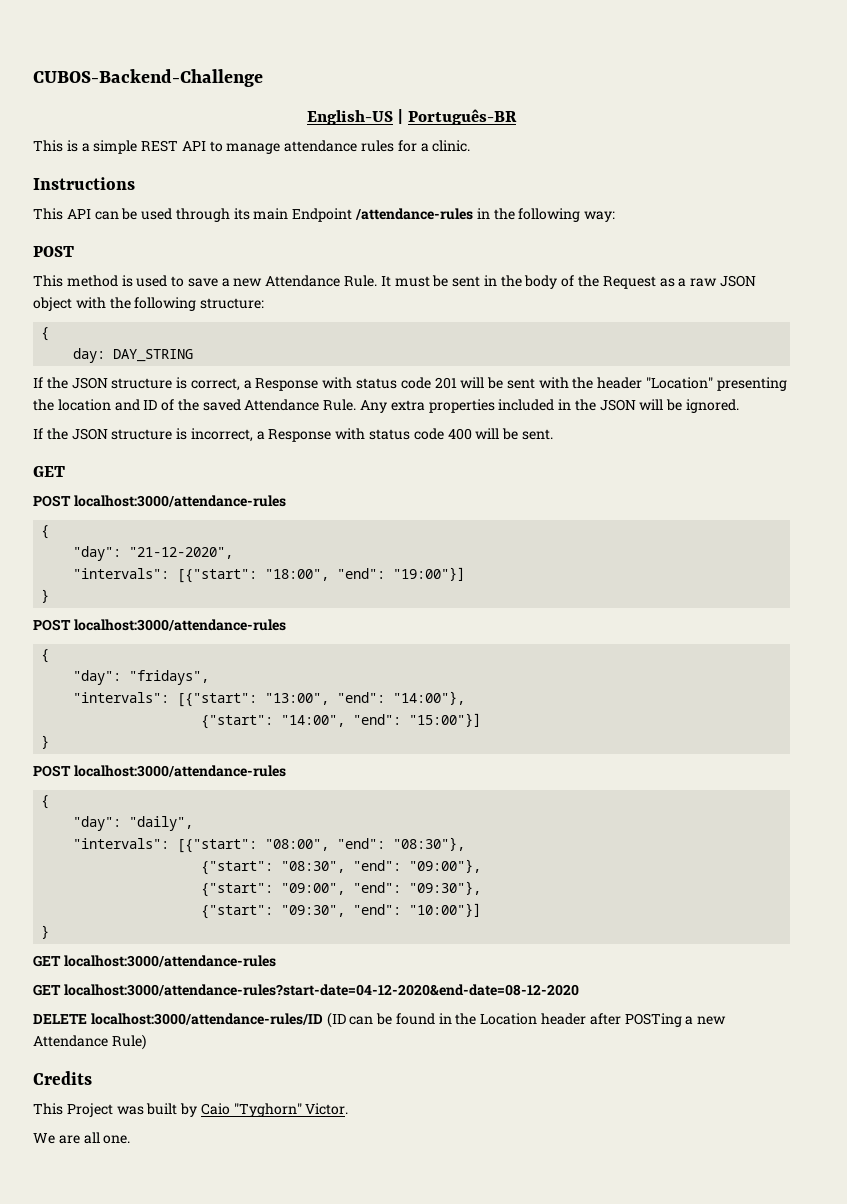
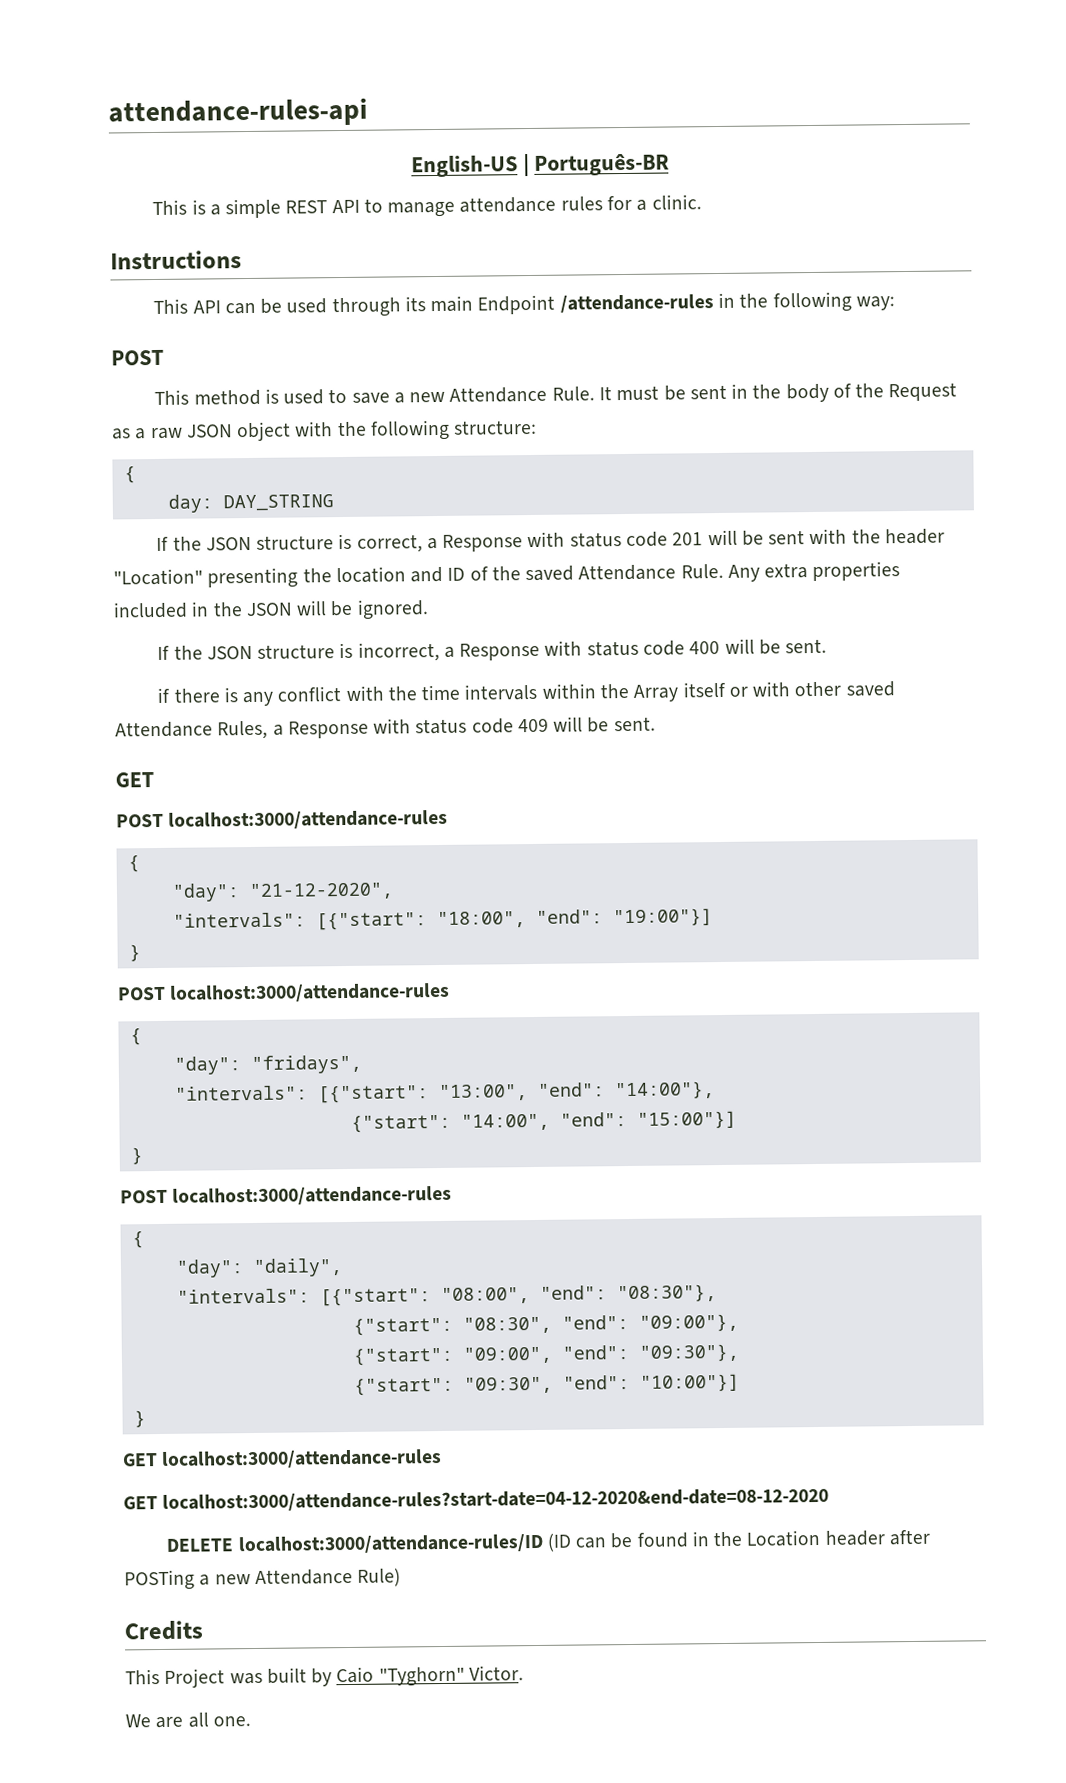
- CUBOS-Backend-Challenge
+ attendance-rules-api
+ if there is any conflict with the time intervals within the Array itself or with other saved Attendance Rules, a Response with status code 409 will be sent.

